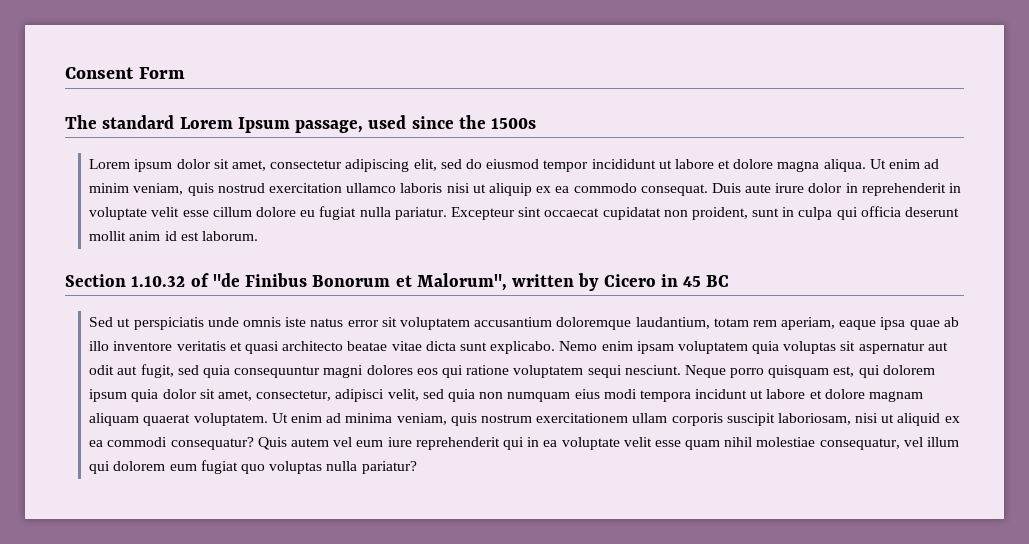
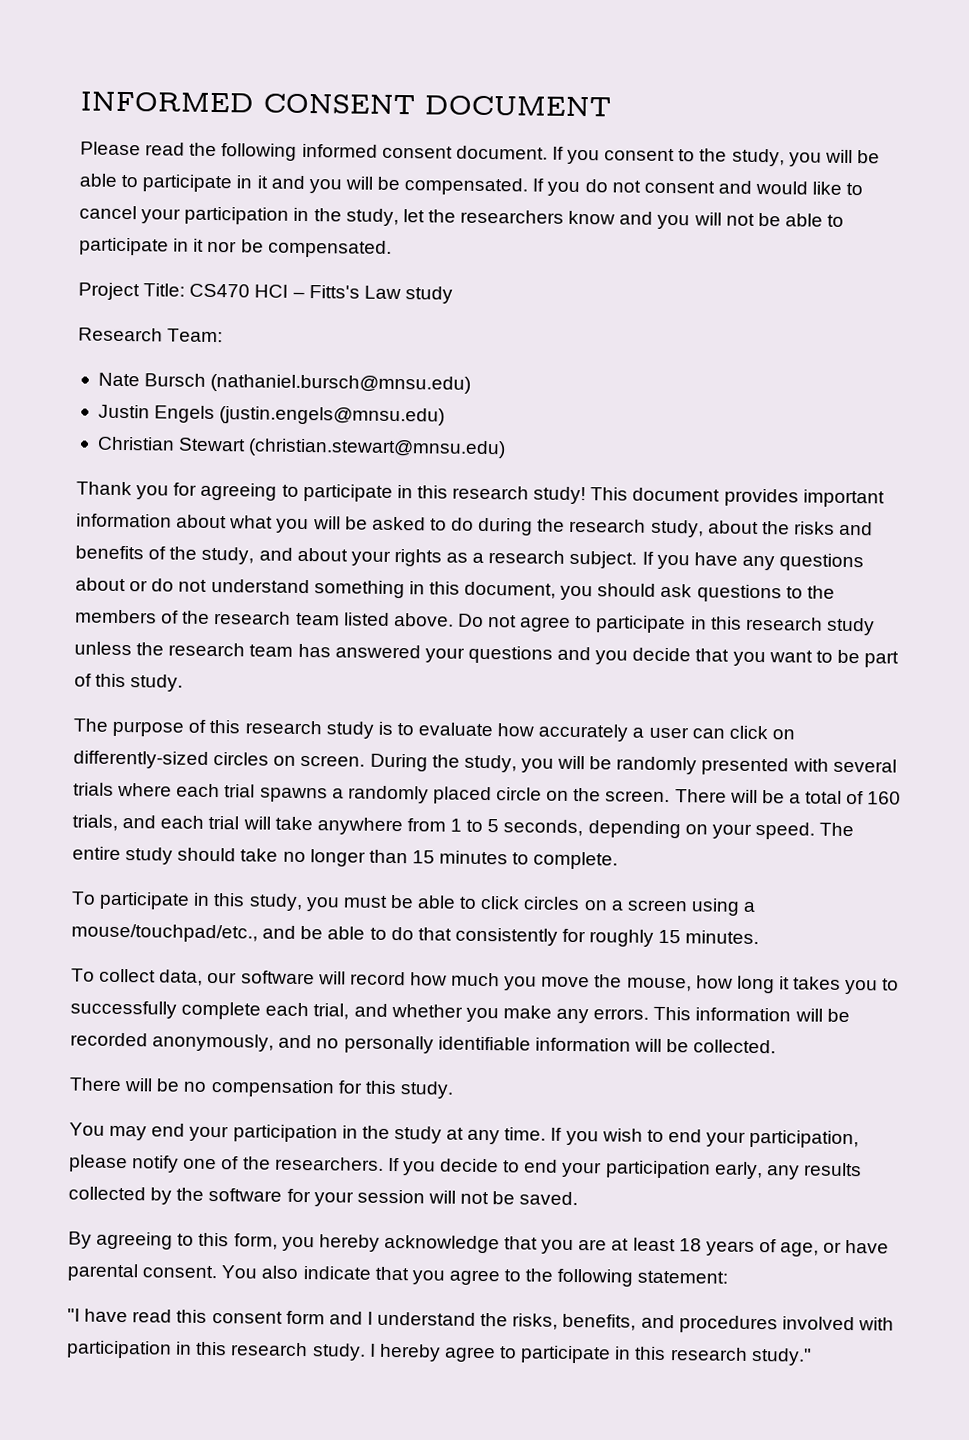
- Consent Form
- The standard Lorem Ipsum passage, used since the 1500s
- Lorem ipsum dolor sit amet, consectetur adipiscing elit, sed do eiusmod tempor incididunt ut labore et dolore magna aliqua. Ut enim ad minim veniam, quis nostrud exercitation ullamco laboris nisi ut aliquip ex ea commodo consequat. Duis aute irure dolor in reprehenderit in voluptate velit esse cillum dolore eu fugiat nulla pariatur. Excepteur sint occaecat cupidatat non proident, sunt in culpa qui officia deserunt mollit anim id est laborum.
- Section 1.10.32 of "de Finibus Bonorum et Malorum", written by Cicero in 45 BC
- Sed ut perspiciatis unde omnis iste natus error sit voluptatem accusantium doloremque laudantium, totam rem aperiam, eaque ipsa quae ab illo inventore veritatis et quasi architecto beatae vitae dicta sunt explicabo. Nemo enim ipsam voluptatem quia voluptas sit aspernatur aut odit aut fugit, sed quia consequuntur magni dolores eos qui ratione voluptatem sequi nesciunt. Neque porro quisquam est, qui dolorem ipsum quia dolor sit amet, consectetur, adipisci velit, sed quia non numquam eius modi tempora incidunt ut labore et dolore magnam aliquam quaerat voluptatem. Ut enim ad minima veniam, quis nostrum exercitationem ullam corporis suscipit laboriosam, nisi ut aliquid ex ea commodi consequatur? Quis autem vel eum iure reprehenderit qui in ea voluptate velit esse quam nihil molestiae consequatur, vel illum qui dolorem eum fugiat quo voluptas nulla pariatur?
+ INFORMED CONSENT DOCUMENT
+ Please read the following informed consent document. If you consent to the study, you will be able to participate in it and you will be compensated. If you do not consent and would like to cancel your participation in the study, let the researchers know and you will not be able to participate in it nor be compensated.
+ Project Title: CS470 HCI – Fitts's Law study
+ Research Team:
+ Nate Bursch (nathaniel.bursch@mnsu.edu)
+ Justin Engels (justin.engels@mnsu.edu)
+ Christian Stewart (christian.stewart@mnsu.edu)
+ Thank you for agreeing to participate in this research study! This document provides important information about what you will be asked to do during the research study, about the risks and benefits of the study, and about your rights as a research subject. If you have any questions about or do not understand something in this document, you should ask questions to the members of the research team listed above. Do not agree to participate in this research study unless the research team has answered your questions and you decide that you want to be part of this study.
+ The purpose of this research study is to evaluate how accurately a user can click on differently-sized circles on screen. During the study, you will be randomly presented with several trials where each trial spawns a randomly placed circle on the screen. There will be a total of 160 trials, and each trial will take anywhere from 1 to 5 seconds, depending on your speed. The entire study should take no longer than 15 minutes to complete.
+ To participate in this study, you must be able to click circles on a screen using a mouse/touchpad/etc., and be able to do that consistently for roughly 15 minutes.
+ To collect data, our software will record how much you move the mouse, how long it takes you to successfully complete each trial, and whether you make any errors. This information will be recorded anonymously, and no personally identifiable information will be collected.
+ There will be no compensation for this study.
+ You may end your participation in the study at any time. If you wish to end your participation, please notify one of the researchers. If you decide to end your participation early, any results collected by the software for your session will not be saved.
+ By agreeing to this form, you hereby acknowledge that you are at least 18 years of age, or have parental consent. You also indicate that you agree to the following statement:
+ "I have read this consent form and I understand the risks, benefits, and procedures involved with participation in this research study. I hereby agree to participate in this research study."

